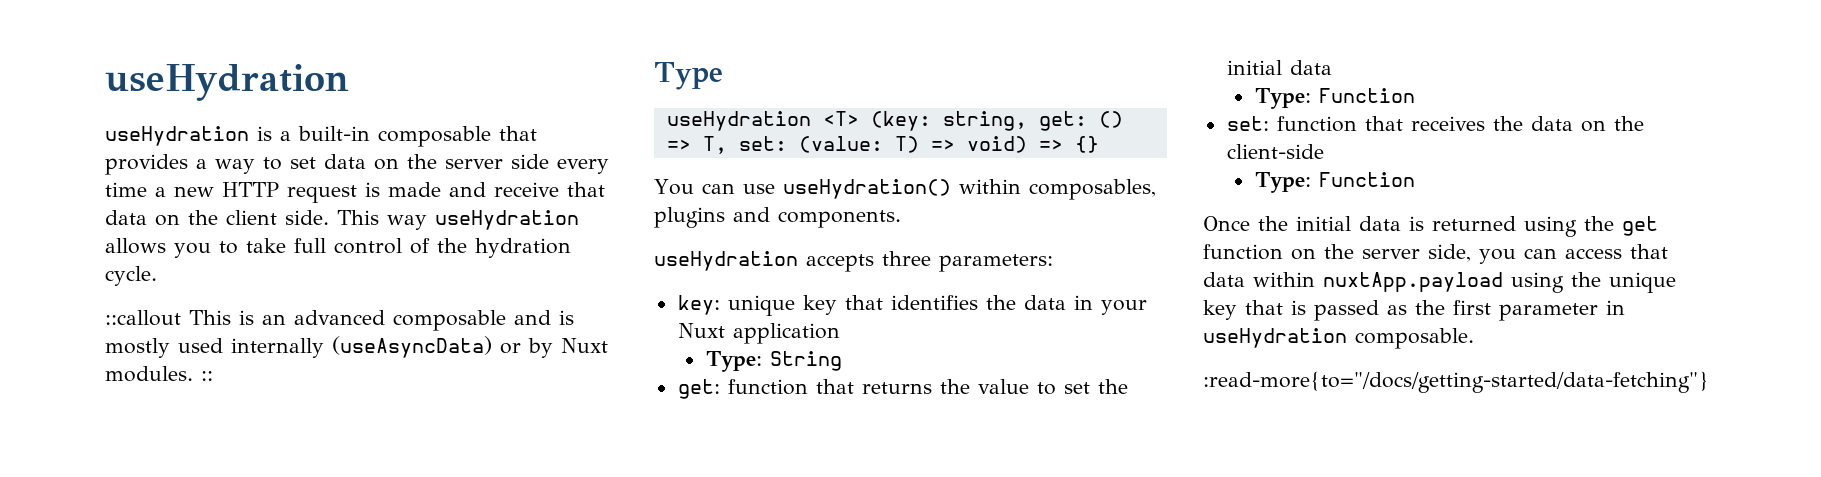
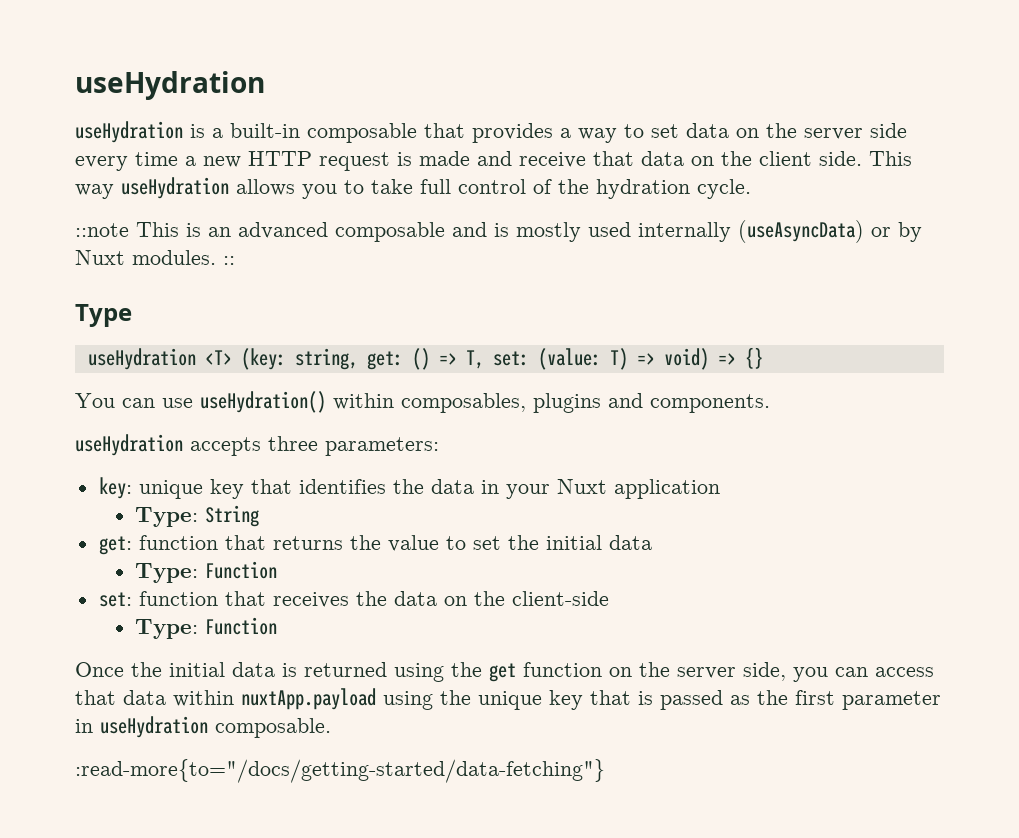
- ::callout This is an advanced composable and is mostly used internally (useAsyncData) or by Nuxt modules. ::
+ ::note This is an advanced composable and is mostly used internally (useAsyncData) or by Nuxt modules. ::

